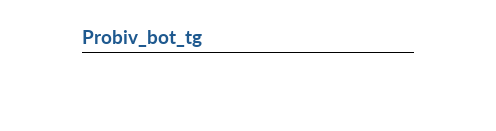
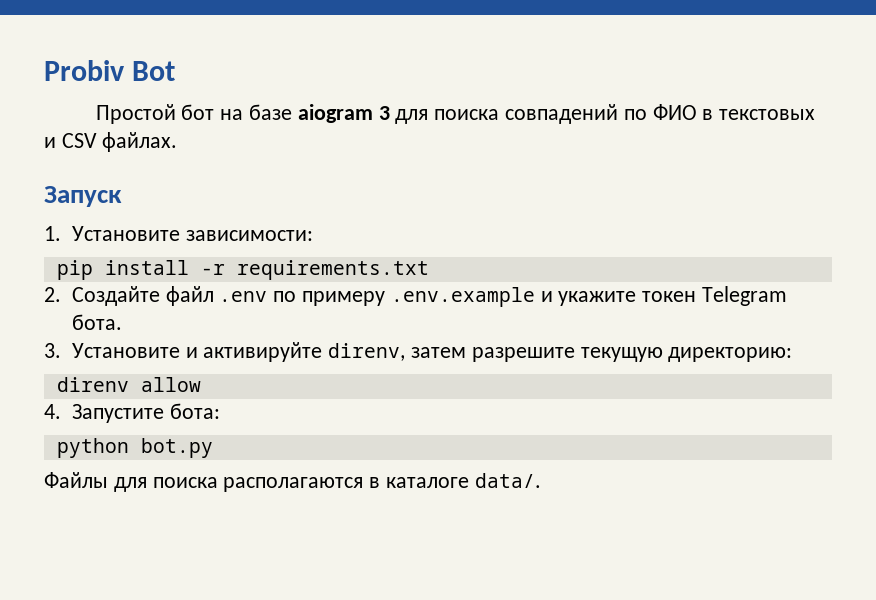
- Probiv_bot_tg
+ Probiv Bot
+ Простой бот на базе aiogram 3 для поиска совпадений по ФИО в текстовых и CSV файлах.
+ Запуск
+ 1. Установите зависимости:
+ pip install -r requirements.txt
+ 2. Создайте файл .env по примеру .env.example и укажите токен Telegram бота.
+ 3. Установите и активируйте direnv, затем разрешите текущую директорию:
+ direnv allow
+ 4. Запустите бота:
+ python bot.py
+ Файлы для поиска располагаются в каталоге data/.

